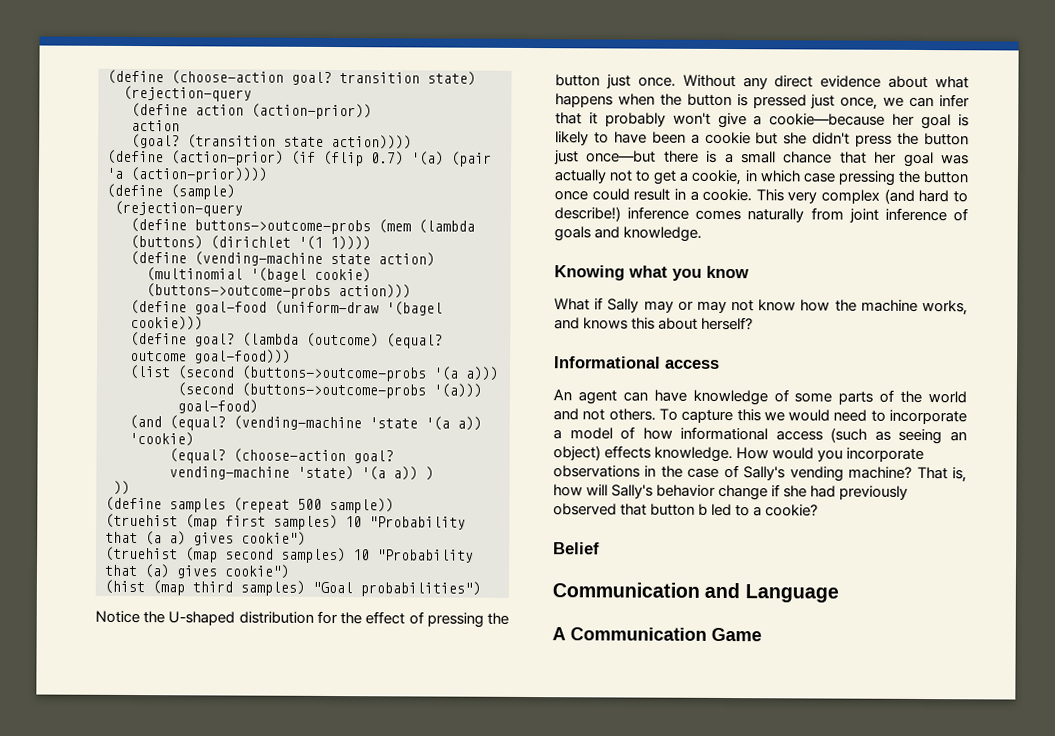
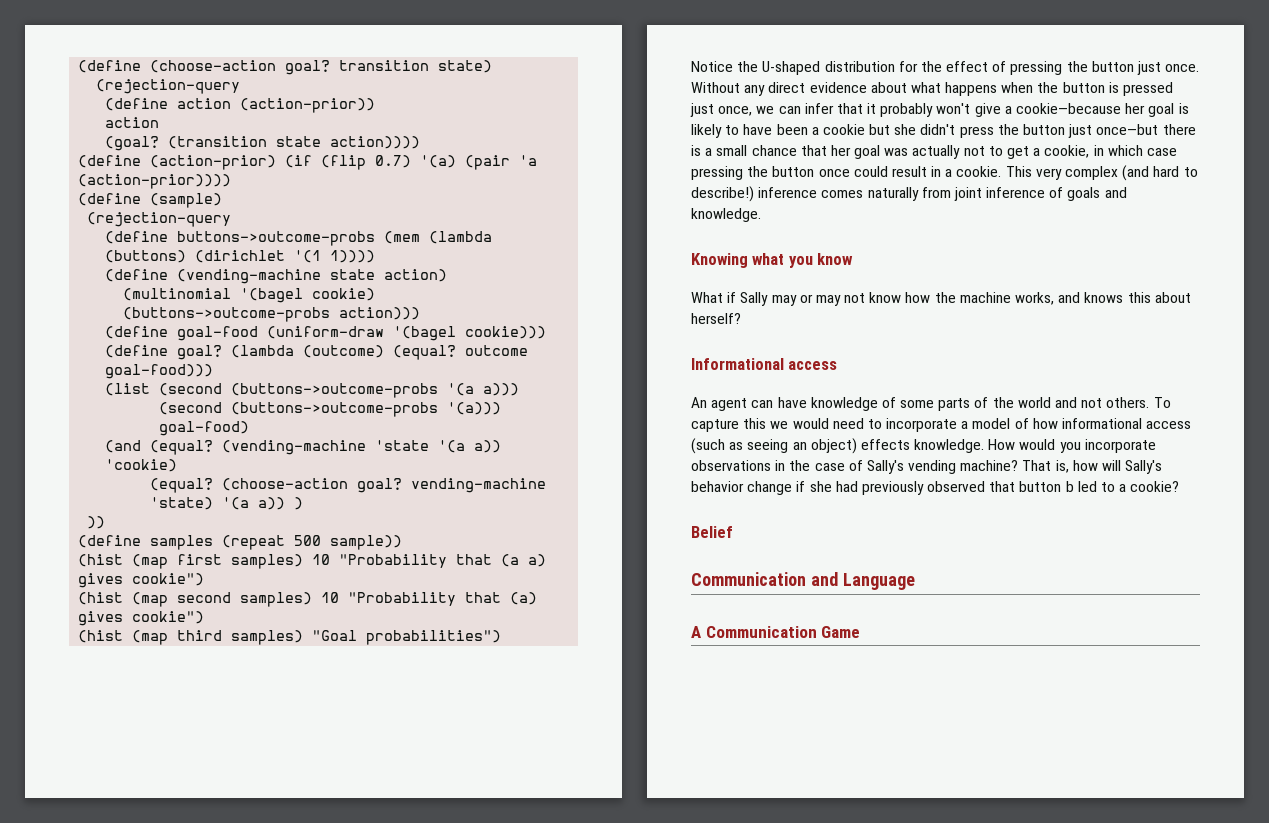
- (truehist (map first samples) 10 "Probability that (a a) gives cookie")
+ (hist (map first samples) 10 "Probability that (a a) gives cookie")
- (truehist (map second samples) 10 "Probability that (a) gives cookie")
+ (hist (map second samples) 10 "Probability that (a) gives cookie")

